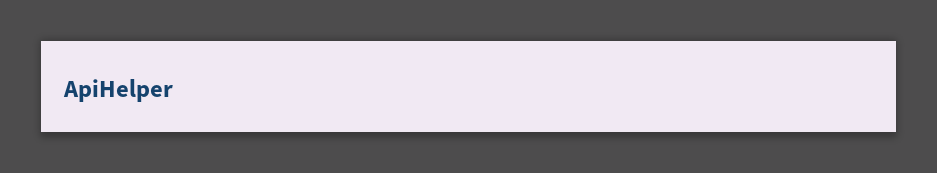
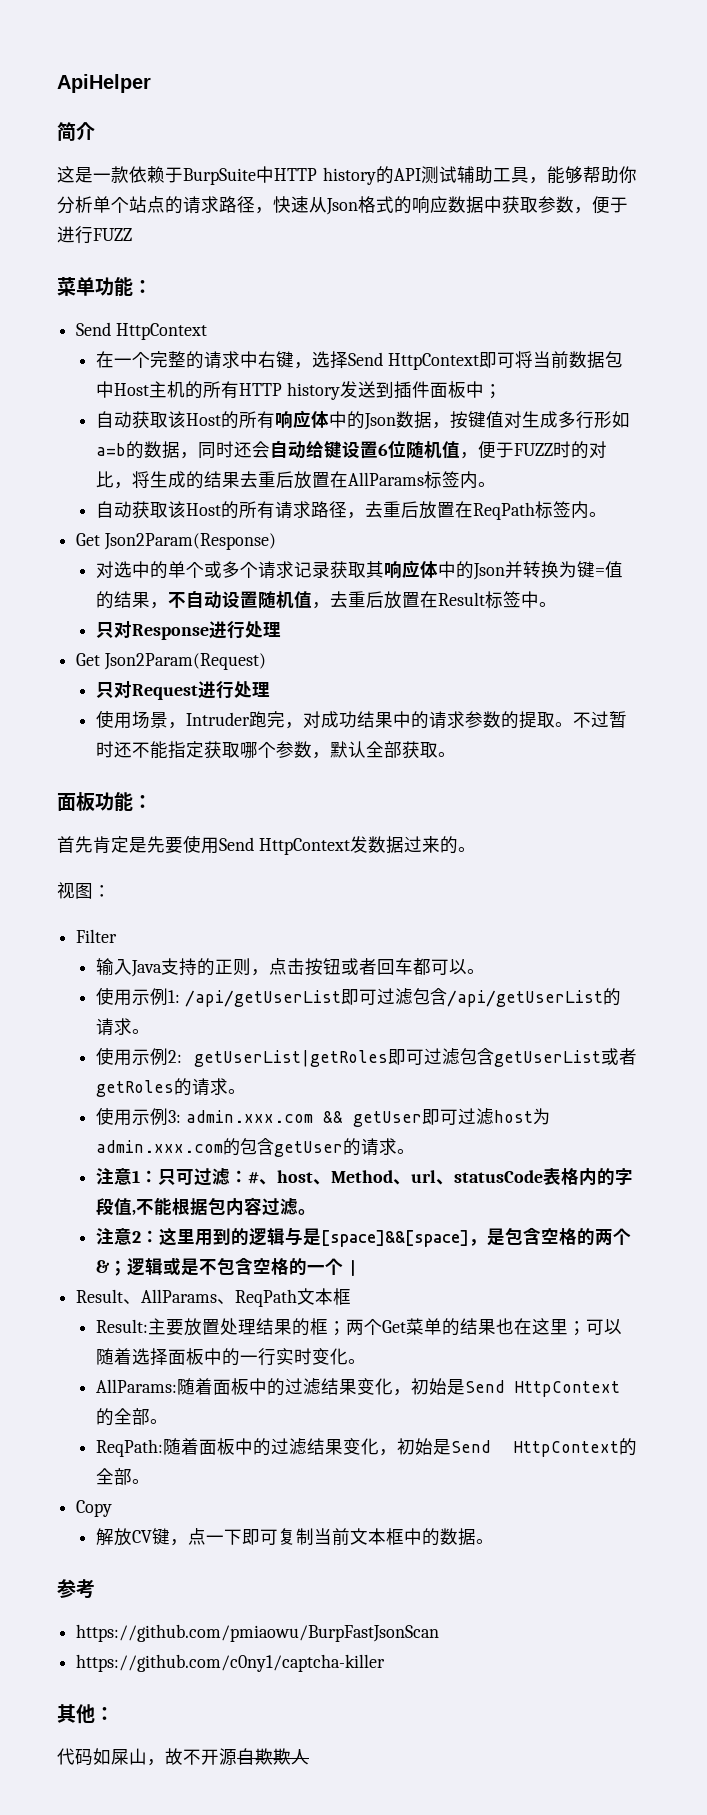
+ 简介
+ 这是一款依赖于BurpSuite中HTTP history的API测试辅助工具，能够帮助你分析单个站点的请求路径，快速从Json格式的响应数据中获取参数，便于进行FUZZ
+ 菜单功能：
+ Send HttpContext
+ 在一个完整的请求中右键，选择Send HttpContext即可将当前数据包中Host主机的所有HTTP history发送到插件面板中；
+ 自动获取该Host的所有响应体中的Json数据，按键值对生成多行形如a=b的数据，同时还会自动给键设置6位随机值，便于FUZZ时的对比，将生成的结果去重后放置在AllParams标签内。
+ 自动获取该Host的所有请求路径，去重后放置在ReqPath标签内。
+ Get Json2Param(Response)
+ 对选中的单个或多个请求记录获取其响应体中的Json并转换为键=值的结果，不自动设置随机值，去重后放置在Result标签中。
+ 只对Response进行处理
+ Get Json2Param(Request)
+ 只对Request进行处理
+ 使用场景，Intruder跑完，对成功结果中的请求参数的提取。不过暂时还不能指定获取哪个参数，默认全部获取。
+ 面板功能：
+ 首先肯定是先要使用Send HttpContext发数据过来的。
+ 视图：
+ Filter
+ 输入Java支持的正则，点击按钮或者回车都可以。
+ 使用示例1: /api/getUserList即可过滤包含/api/getUserList的请求。
+ 使用示例2: getUserList|getRoles即可过滤包含getUserList或者getRoles的请求。
+ 使用示例3: admin.xxx.com && getUser即可过滤host为admin.xxx.com的包含getUser的请求。
+ 注意1：只可过滤：#、host、Method、url、statusCode表格内的字段值,不能根据包内容过滤。
+ 注意2：这里用到的逻辑与是[space]&&[space]，是包含空格的两个&；逻辑或是不包含空格的一个 |
+ Result、AllParams、ReqPath文本框
+ Result:主要放置处理结果的框；两个Get菜单的结果也在这里；可以随着选择面板中的一行实时变化。
+ AllParams:随着面板中的过滤结果变化，初始是Send HttpContext的全部。
+ ReqPath:随着面板中的过滤结果变化，初始是Send HttpContext的全部。
+ Copy
+ 解放CV键，点一下即可复制当前文本框中的数据。
+ 参考
+ https://github.com/pmiaowu/BurpFastJsonScan
+ https://github.com/c0ny1/captcha-killer
+ 其他：
+ 代码如屎山，故不开源自欺欺人

